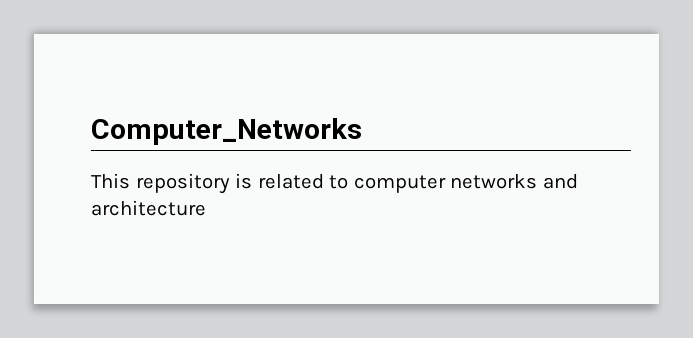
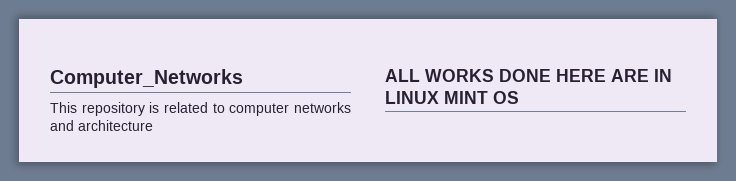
+ ALL WORKS DONE HERE ARE IN LINUX MINT OS

